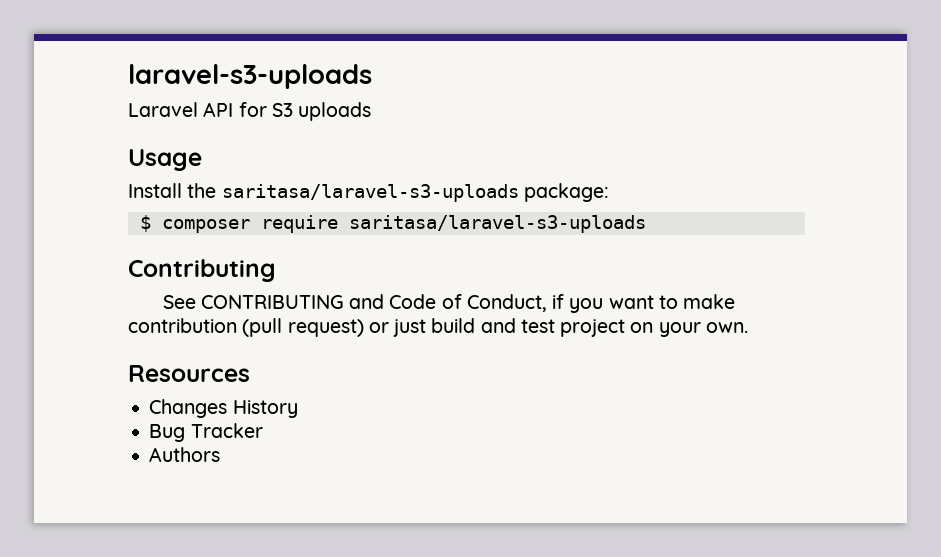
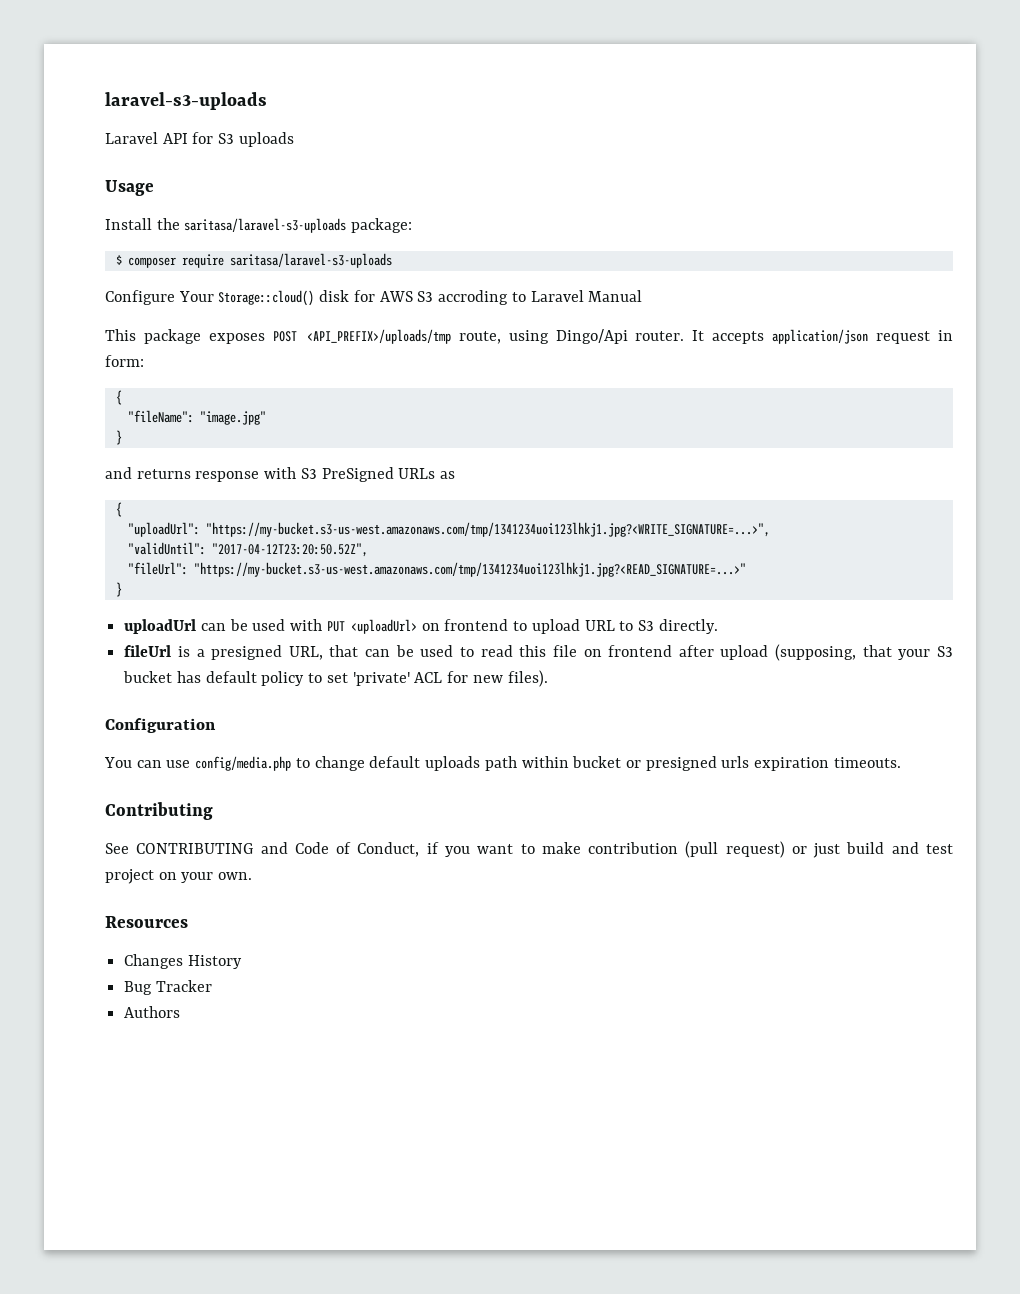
+ Configure Your Storage::cloud() disk for AWS S3 accroding to Laravel Manual
+ This package exposes POST <API_PREFIX>/uploads/tmp route, using Dingo/Api router. It accepts application/json request in form:
+ {
+ "fileName": "image.jpg"
+ }
+ and returns response with S3 PreSigned URLs as
+ {
+ "uploadUrl": "https://my-bucket.s3-us-west.amazonaws.com/tmp/1341234uoi123lhkj1.jpg?<WRITE_SIGNATURE=...>",
+ "validUntil": "2017-04-12T23:20:50.52Z",
+ "fileUrl": "https://my-bucket.s3-us-west.amazonaws.com/tmp/1341234uoi123lhkj1.jpg?<READ_SIGNATURE=...>"
+ }
+ uploadUrl can be used with PUT <uploadUrl> on frontend to upload URL to S3 directly.
+ fileUrl is a presigned URL, that can be used to read this file on frontend after upload (supposing, that your S3 bucket has default policy to set 'private' ACL for new files).
+ Configuration
+ You can use config/media.php to change default uploads path within bucket or presigned urls expiration timeouts.

